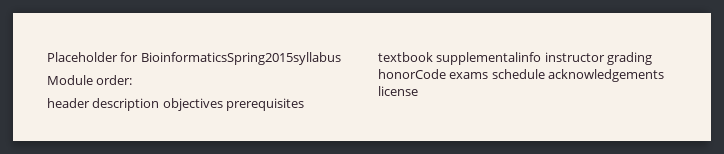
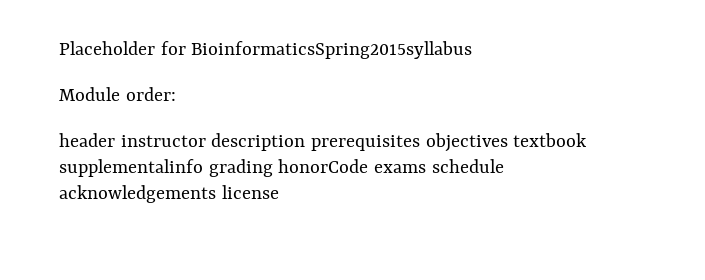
- header description objectives prerequisites textbook supplementalinfo instructor grading honorCode exams schedule acknowledgements license
+ header instructor description prerequisites objectives textbook supplementalinfo grading honorCode exams schedule acknowledgements license

